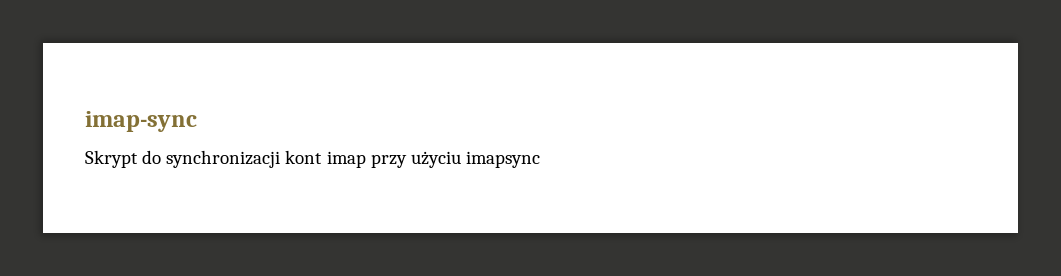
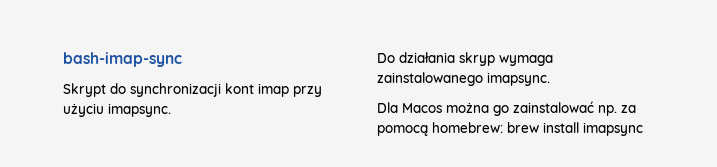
- imap-sync
+ bash-imap-sync
- Skrypt do synchronizacji kont imap przy użyciu imapsync
+ Skrypt do synchronizacji kont imap przy użyciu imapsync.
+ Do działania skryp wymaga zainstalowanego imapsync.
+ Dla Macos można go zainstalować np. za pomocą homebrew: brew install imapsync

